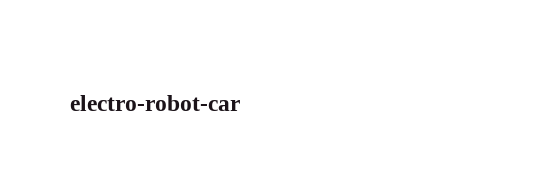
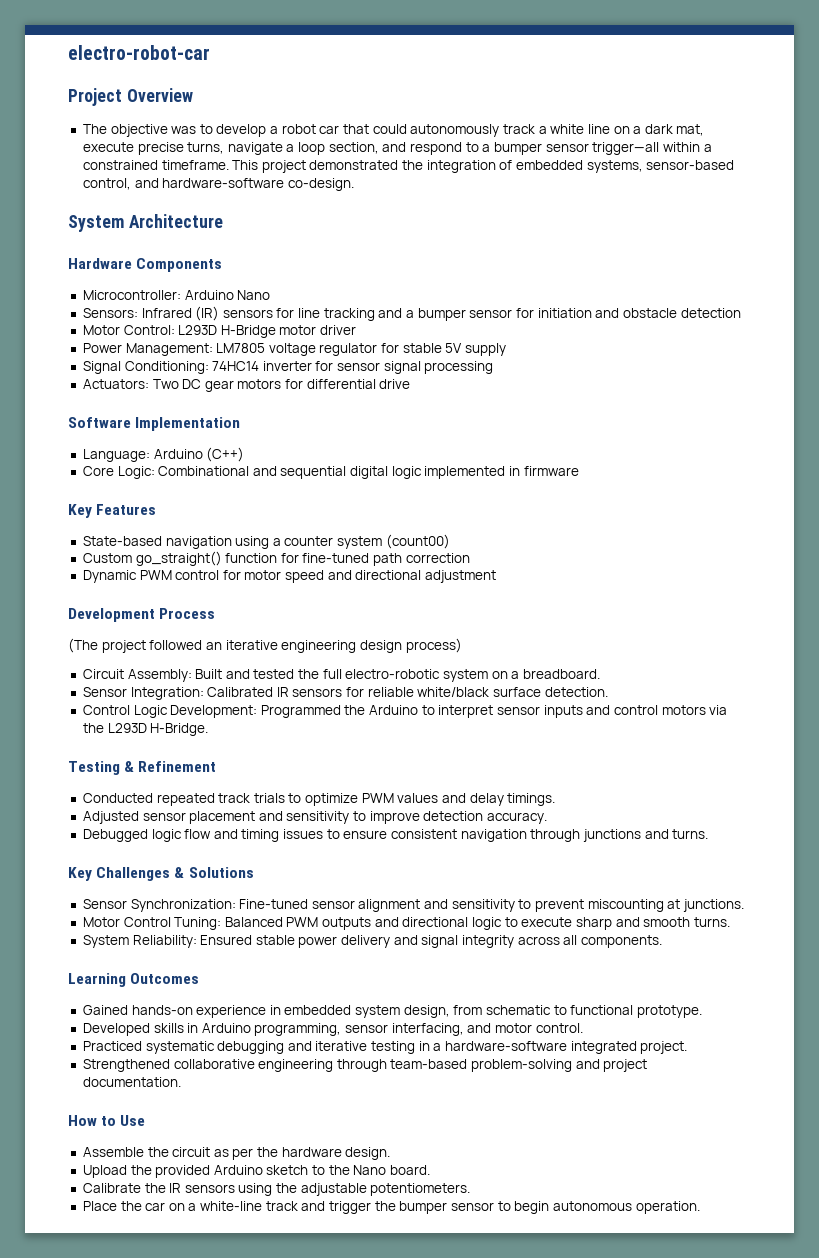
+ Project Overview
+ The objective was to develop a robot car that could autonomously track a white line on a dark mat, execute precise turns, navigate a loop section, and respond to a bumper sensor trigger—all within a constrained timeframe. This project demonstrated the integration of embedded systems, sensor-based control, and hardware-software co-design.
+ System Architecture
+ Hardware Components
+ Microcontroller: Arduino Nano
+ Sensors: Infrared (IR) sensors for line tracking and a bumper sensor for initiation and obstacle detection
+ Motor Control: L293D H-Bridge motor driver
+ Power Management: LM7805 voltage regulator for stable 5V supply
+ Signal Conditioning: 74HC14 inverter for sensor signal processing
+ Actuators: Two DC gear motors for differential drive
+ Software Implementation
+ Language: Arduino (C++)
+ Core Logic: Combinational and sequential digital logic implemented in firmware
+ Key Features
+ State-based navigation using a counter system (count00)
+ Custom go_straight() function for fine-tuned path correction
+ Dynamic PWM control for motor speed and directional adjustment
+ Development Process
+ (The project followed an iterative engineering design process)
+ Circuit Assembly: Built and tested the full electro-robotic system on a breadboard.
+ Sensor Integration: Calibrated IR sensors for reliable white/black surface detection.
+ Control Logic Development: Programmed the Arduino to interpret sensor inputs and control motors via the L293D H-Bridge.
+ Testing & Refinement
+ Conducted repeated track trials to optimize PWM values and delay timings.
+ Adjusted sensor placement and sensitivity to improve detection accuracy.
+ Debugged logic flow and timing issues to ensure consistent navigation through junctions and turns.
+ Key Challenges & Solutions
+ Sensor Synchronization: Fine-tuned sensor alignment and sensitivity to prevent miscounting at junctions.
+ Motor Control Tuning: Balanced PWM outputs and directional logic to execute sharp and smooth turns.
+ System Reliability: Ensured stable power delivery and signal integrity across all components.
+ Learning Outcomes
+ Gained hands-on experience in embedded system design, from schematic to functional prototype.
+ Developed skills in Arduino programming, sensor interfacing, and motor control.
+ Practiced systematic debugging and iterative testing in a hardware-software integrated project.
+ Strengthened collaborative engineering through team-based problem-solving and project documentation.
+ How to Use
+ Assemble the circuit as per the hardware design.
+ Upload the provided Arduino sketch to the Nano board.
+ Calibrate the IR sensors using the adjustable potentiometers.
+ Place the car on a white-line track and trigger the bumper sensor to begin autonomous operation.

